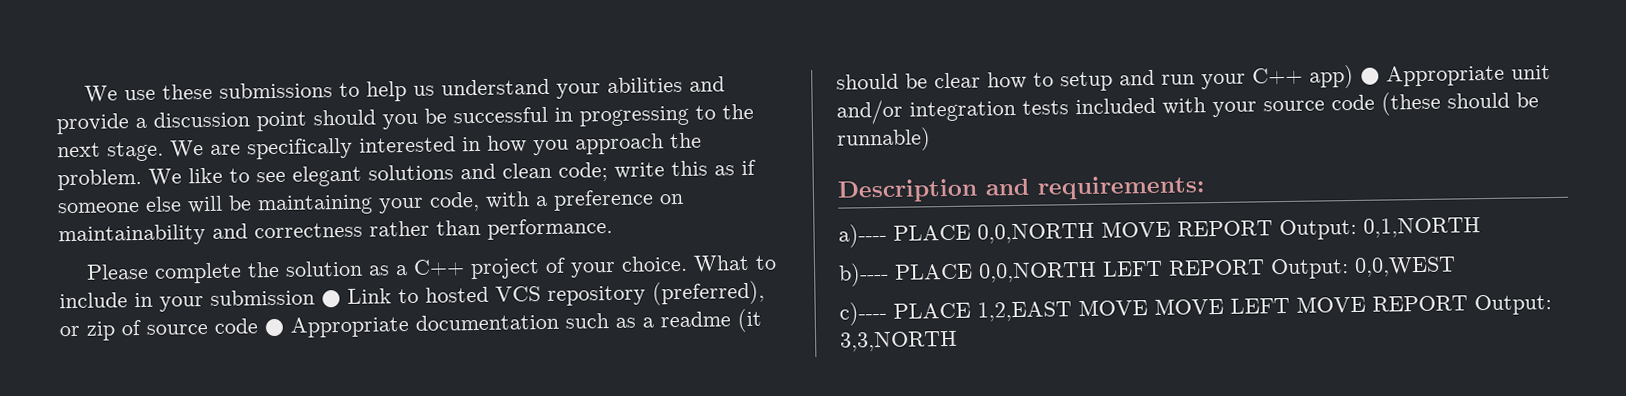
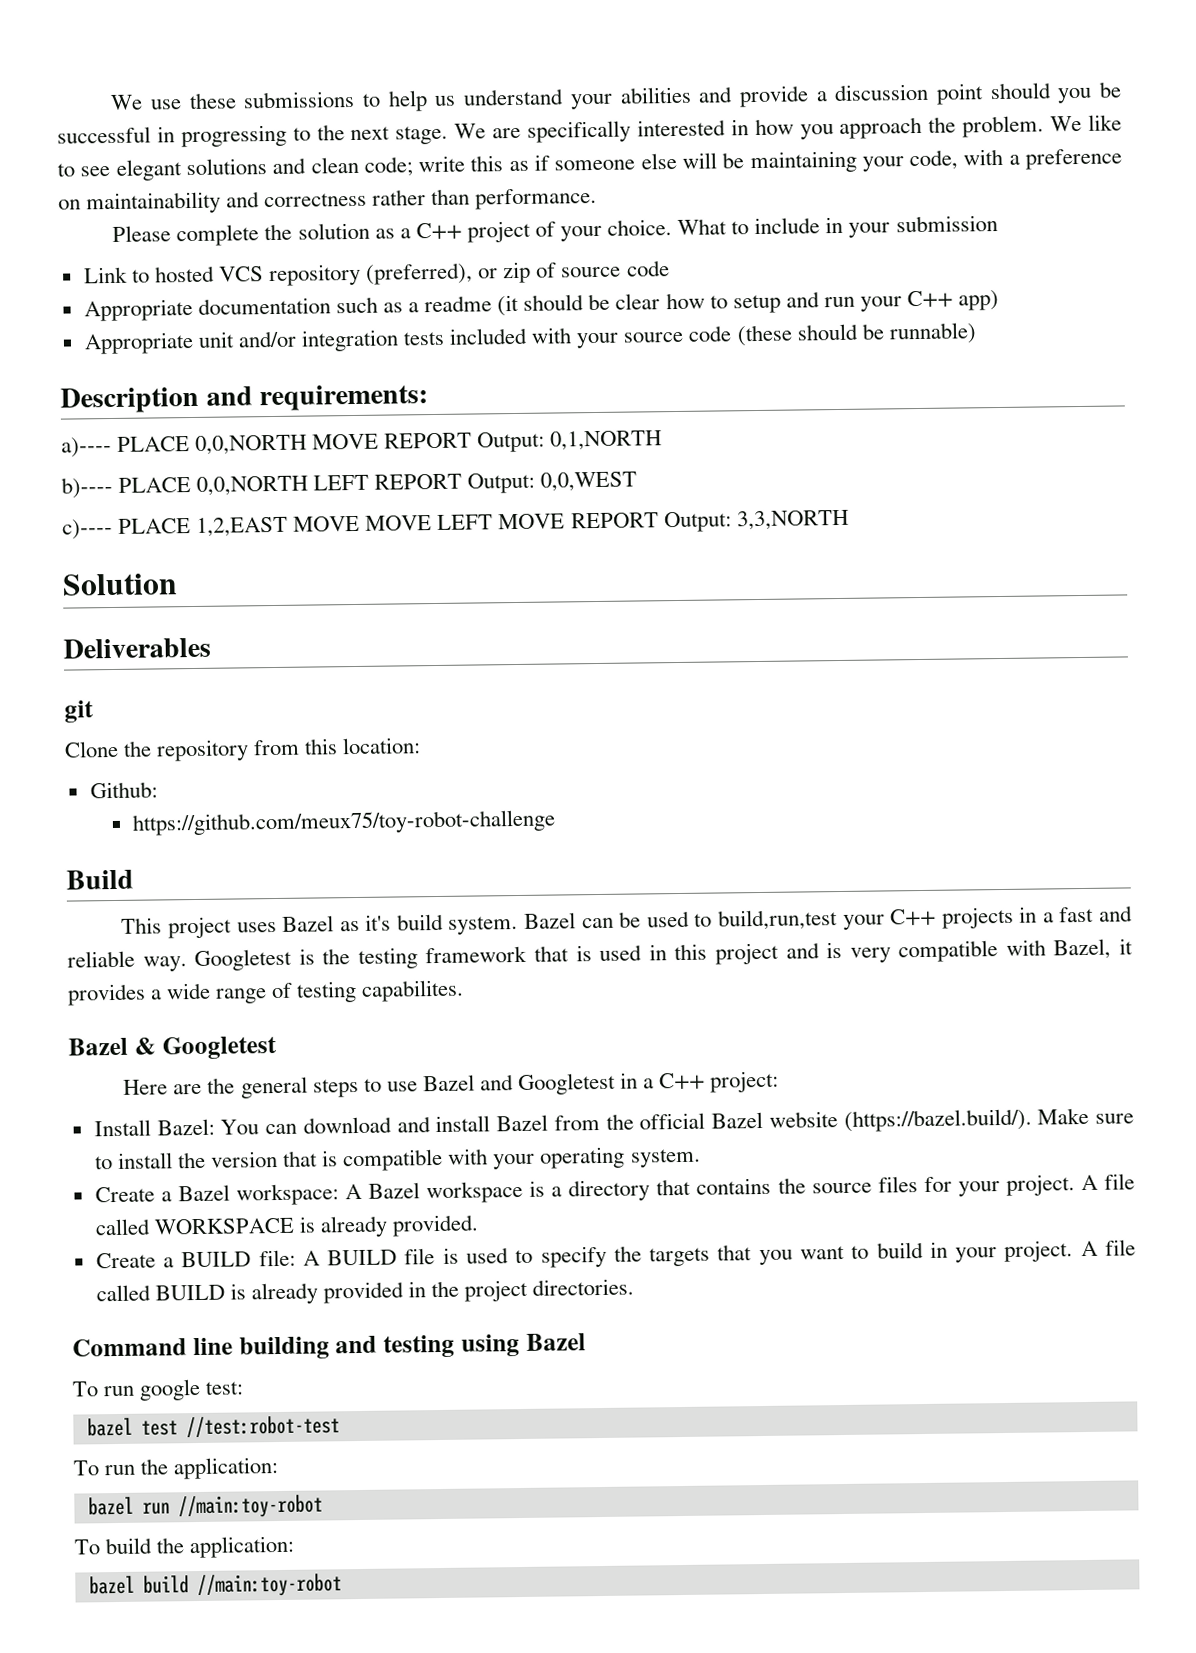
- What to include in your submission ● Link to hosted VCS repository (preferred), or zip of source code ● Appropriate documentation such as a readme (it should be clear how to setup and run your C++ app) ● Appropriate unit and/or integration tests included with your source code (these should be runnable)
+ What to include in your submission
+ Link to hosted VCS repository (preferred), or zip of source code
+ Appropriate documentation such as a readme (it should be clear how to setup and run your C++ app)
+ Appropriate unit and/or integration tests included with your source code (these should be runnable)
+ Solution
+ Deliverables
+ git
+ Clone the repository from this location:
+ Github:
+ https://github.com/meux75/toy-robot-challenge
+ Build
+ This project uses Bazel as it's build system. Bazel can be used to build,run,test your C++ projects in a fast and reliable way. Googletest is the testing framework that is used in this project and is very compatible with Bazel, it provides a wide range of testing capabilites.
+ Bazel & Googletest
+ Here are the general steps to use Bazel and Googletest in a C++ project:
+ Install Bazel: You can download and install Bazel from the official Bazel website (https://bazel.build/). Make sure to install the version that is compatible with your operating system.
+ Create a Bazel workspace: A Bazel workspace is a directory that contains the source files for your project. A file called WORKSPACE is already provided.
+ Create a BUILD file: A BUILD file is used to specify the targets that you want to build in your project. A file called BUILD is already provided in the project directories.
+ Command line building and testing using Bazel
+ To run google test:
+ bazel test //test:robot-test
+ To run the application:
+ bazel run //main:toy-robot
+ To build the application:
+ bazel build //main:toy-robot

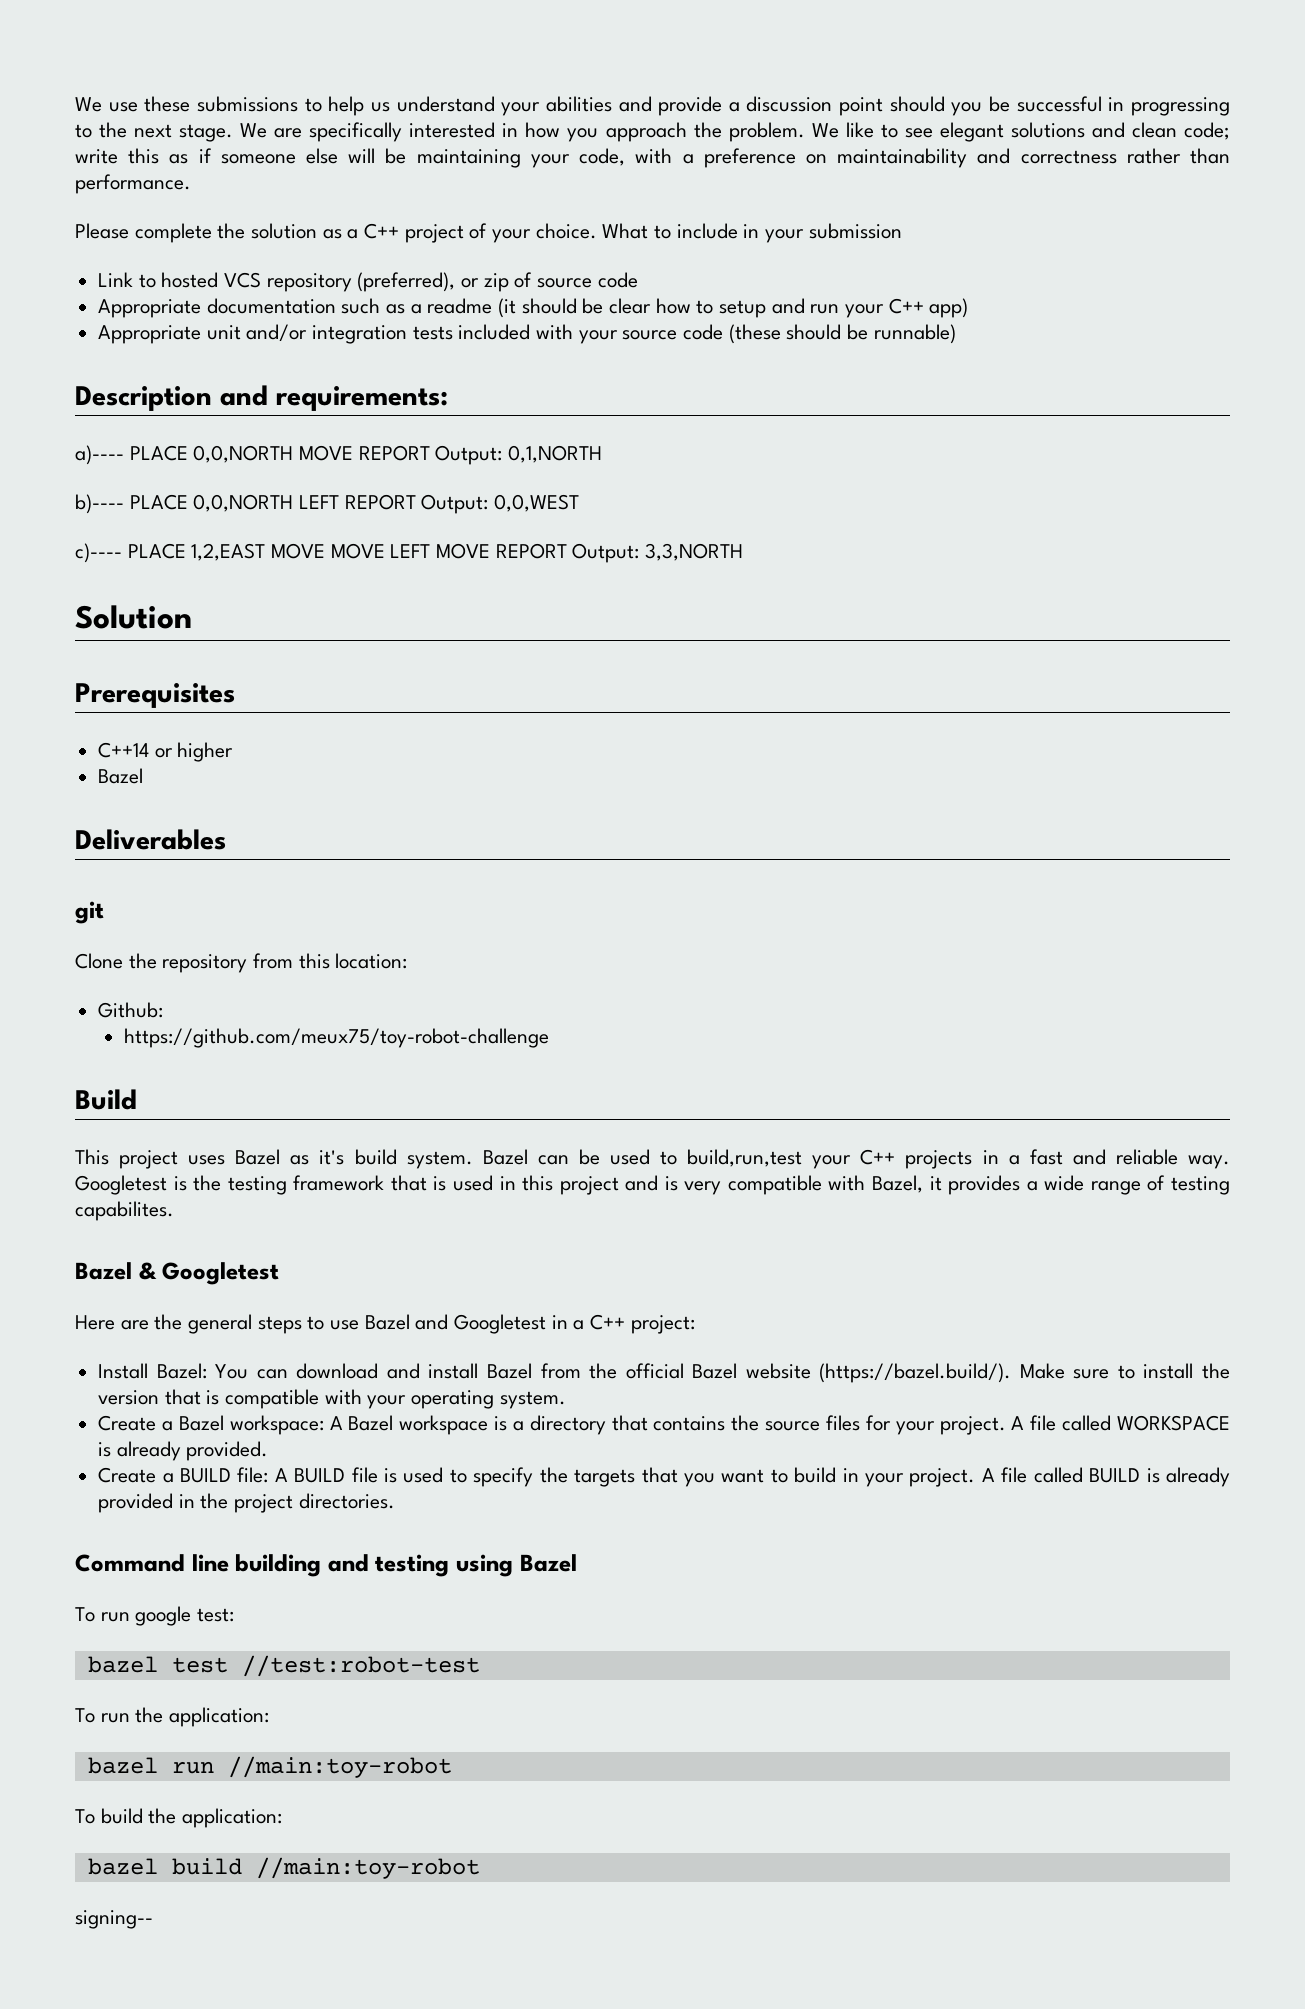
+ Prerequisites
+ C++14 or higher
+ Bazel
+ signing--

